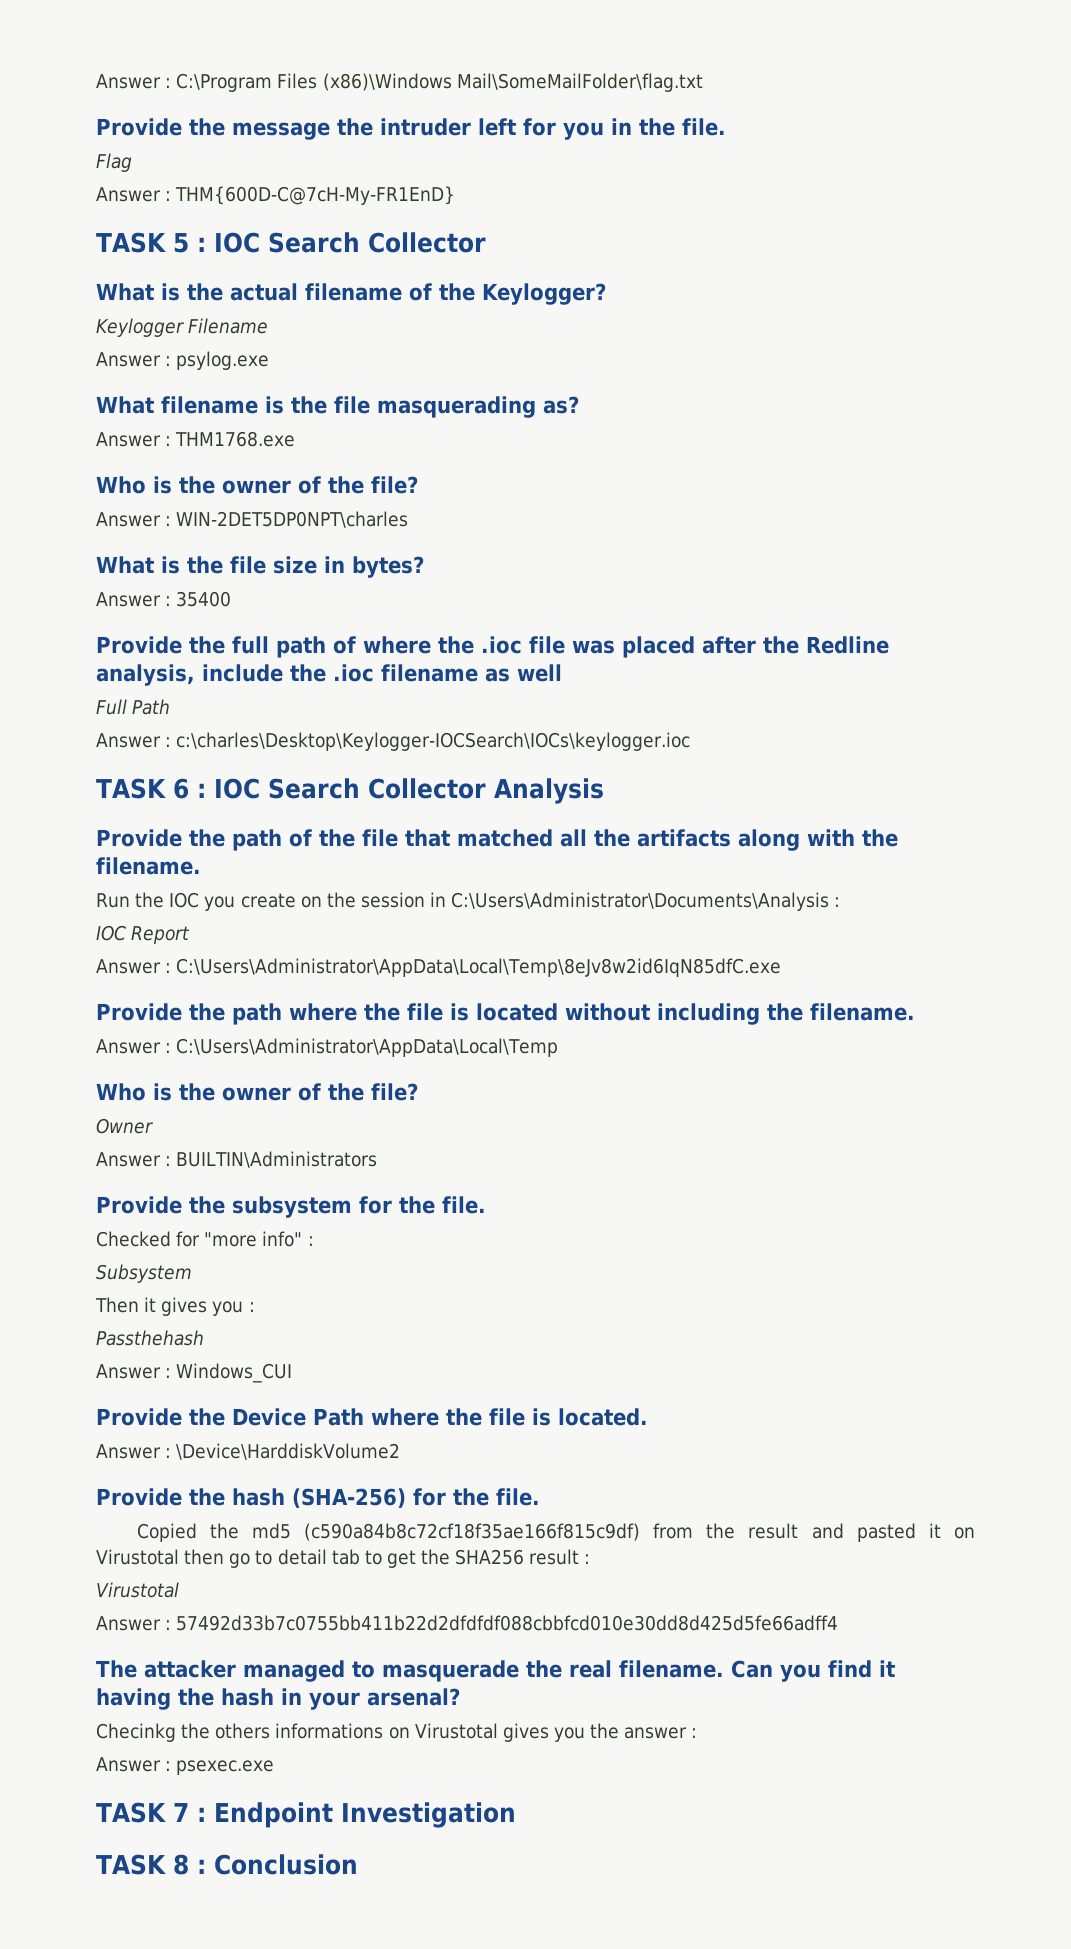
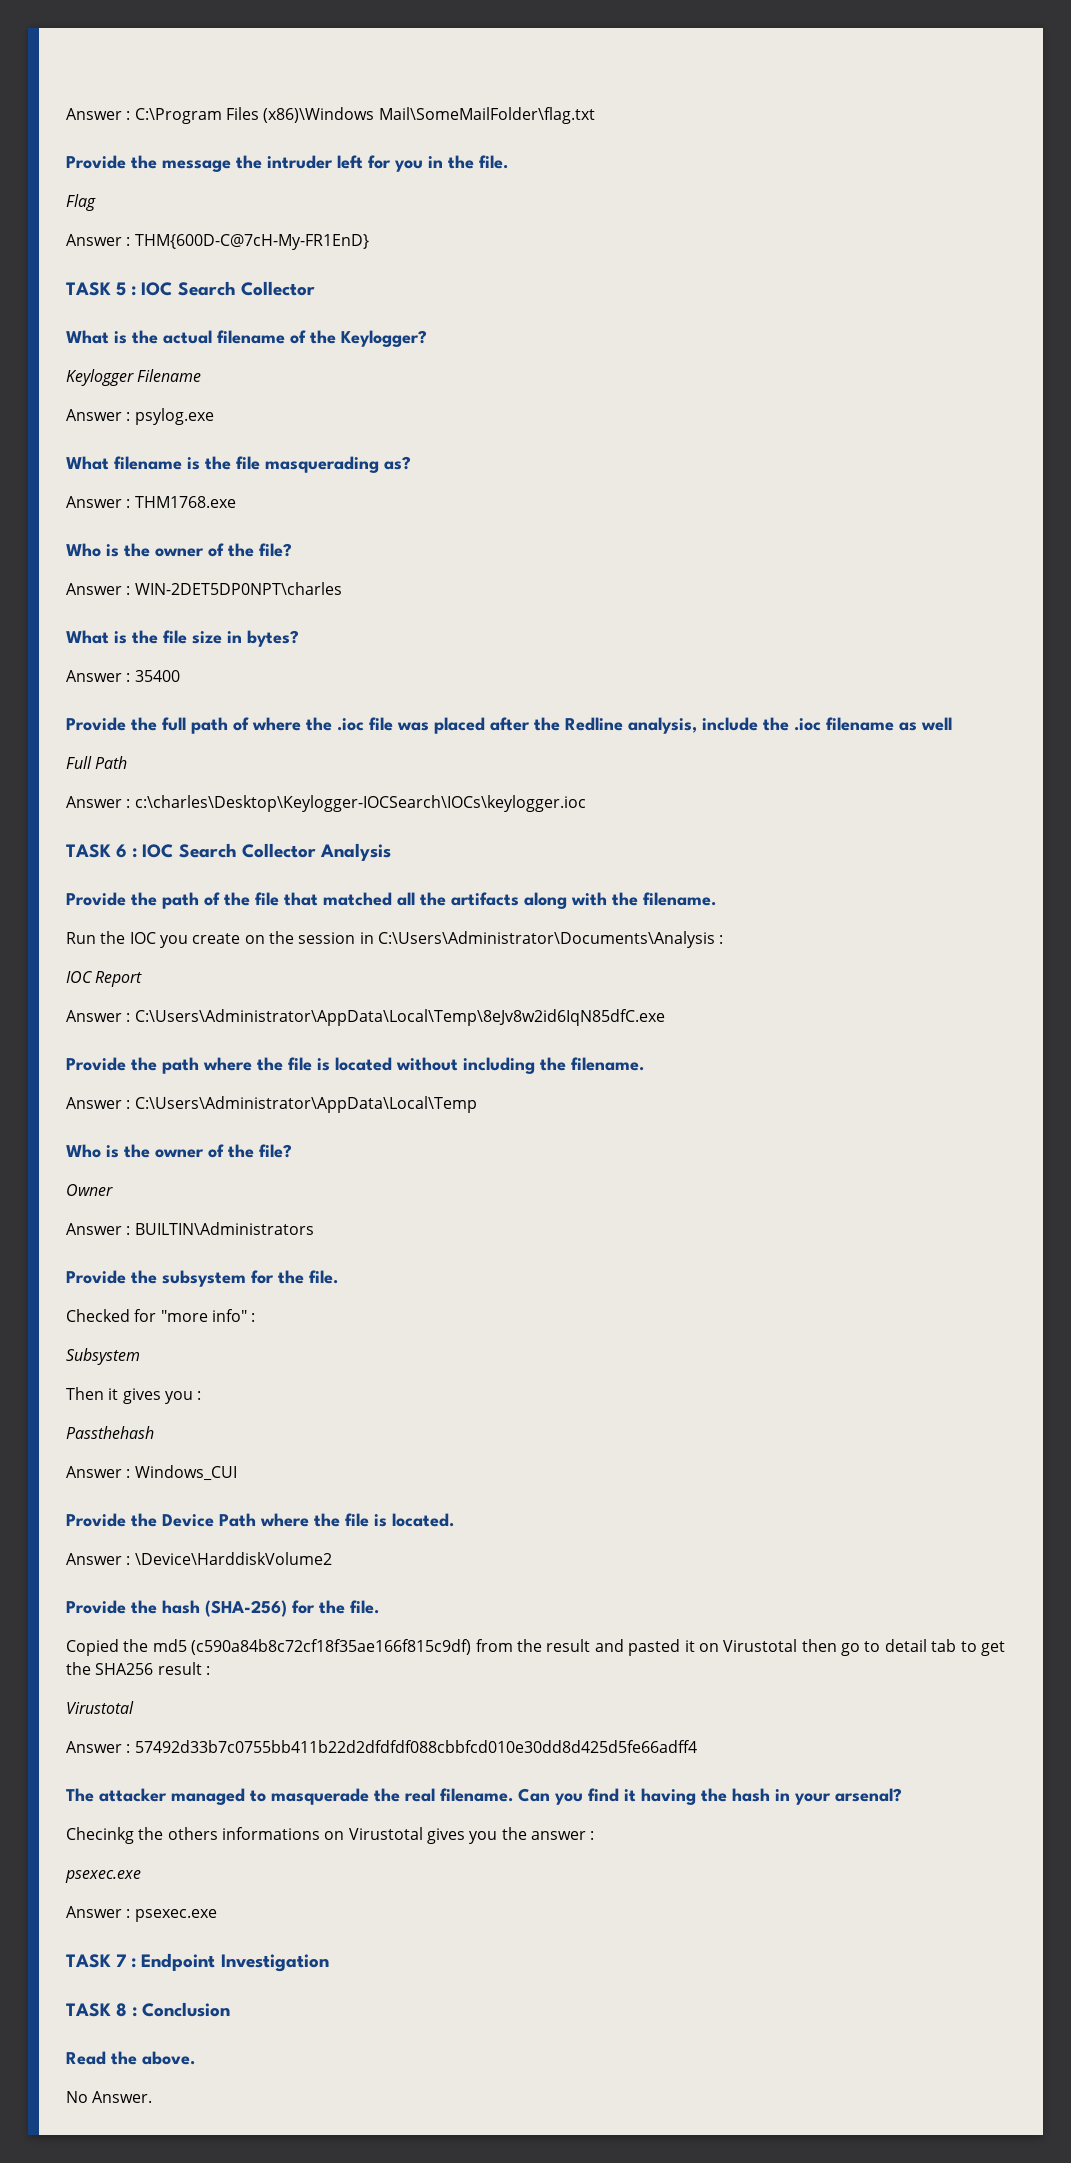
  Checinkg the others informations on Virustotal gives you the answer :
+ psexec.exe
+ Read the above.
+ No Answer.

